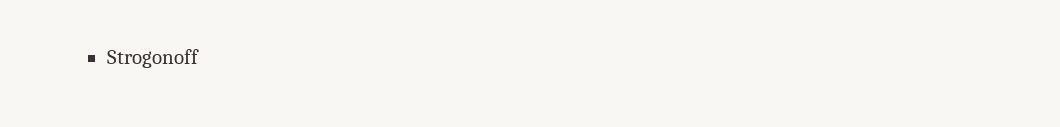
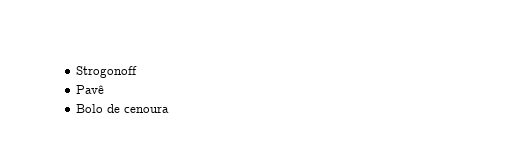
+ Pavê
+ Bolo de cenoura

